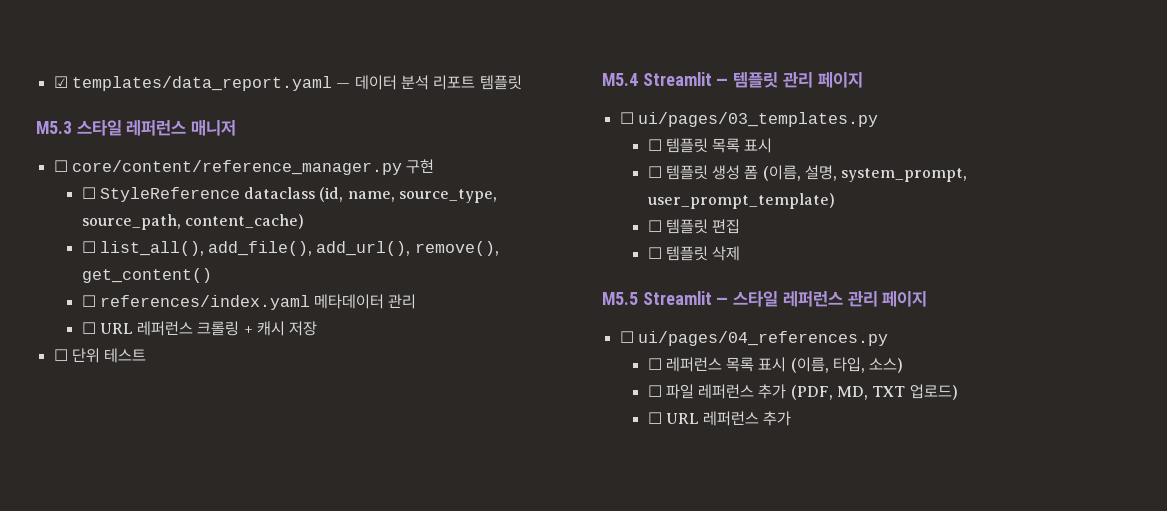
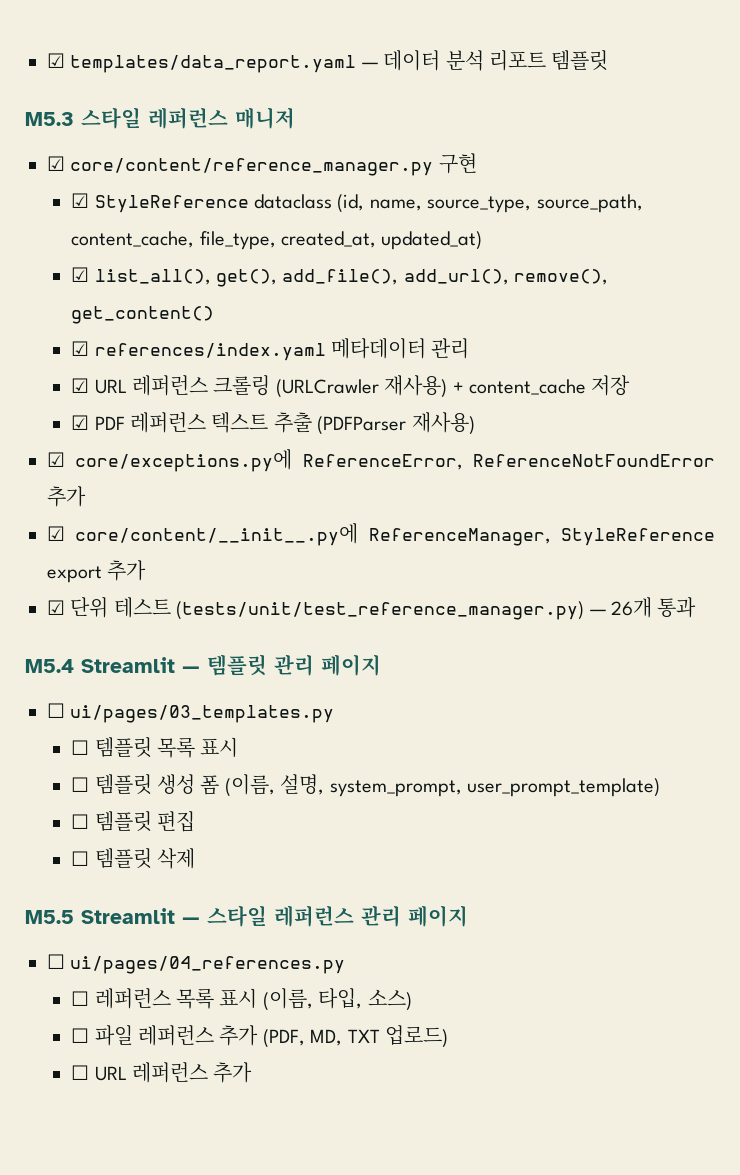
- ☐ core/content/reference_manager.py 구현
+ ☑ core/content/reference_manager.py 구현
- ☐ StyleReference dataclass (id, name, source_type, source_path, content_cache)
- ☐ list_all(), add_file(), add_url(), remove(), get_content()
+ ☑ StyleReference dataclass (id, name, source_type, source_path, content_cache, file_type, created_at, updated_at)
+ ☑ list_all(), get(), add_file(), add_url(), remove(), get_content()
- ☐ references/index.yaml 메타데이터 관리
+ ☑ references/index.yaml 메타데이터 관리
- ☐ URL 레퍼런스 크롤링 + 캐시 저장
- ☐ 단위 테스트
+ ☑ URL 레퍼런스 크롤링 (URLCrawler 재사용) + content_cache 저장
+ ☑ PDF 레퍼런스 텍스트 추출 (PDFParser 재사용)
+ ☑ core/exceptions.py에 ReferenceError, ReferenceNotFoundError 추가
+ ☑ core/content/__init__.py에 ReferenceManager, StyleReference export 추가
+ ☑ 단위 테스트 (tests/unit/test_reference_manager.py) — 26개 통과

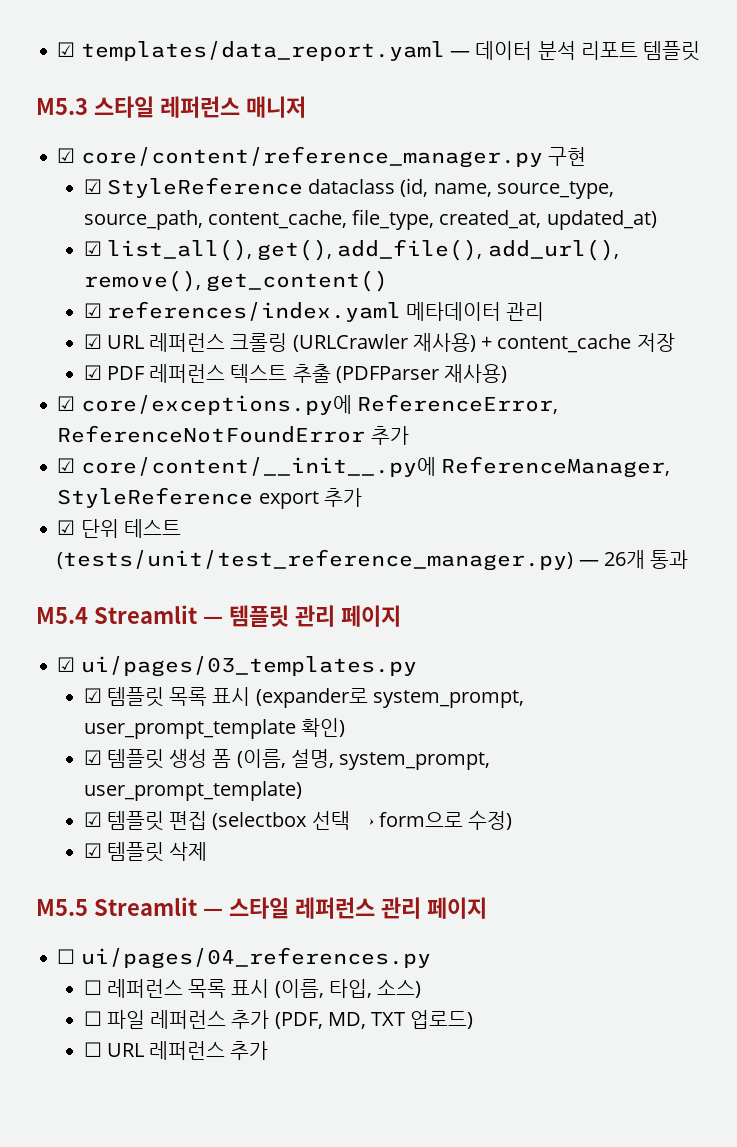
- ☐ ui/pages/03_templates.py
+ ☑ ui/pages/03_templates.py
- ☐ 템플릿 목록 표시
- ☐ 템플릿 생성 폼 (이름, 설명, system_prompt, user_prompt_template)
+ ☑ 템플릿 목록 표시 (expander로 system_prompt, user_prompt_template 확인)
+ ☑ 템플릿 생성 폼 (이름, 설명, system_prompt, user_prompt_template)
- ☐ 템플릿 편집
- ☐ 템플릿 삭제
+ ☑ 템플릿 편집 (selectbox 선택 → form으로 수정)
+ ☑ 템플릿 삭제

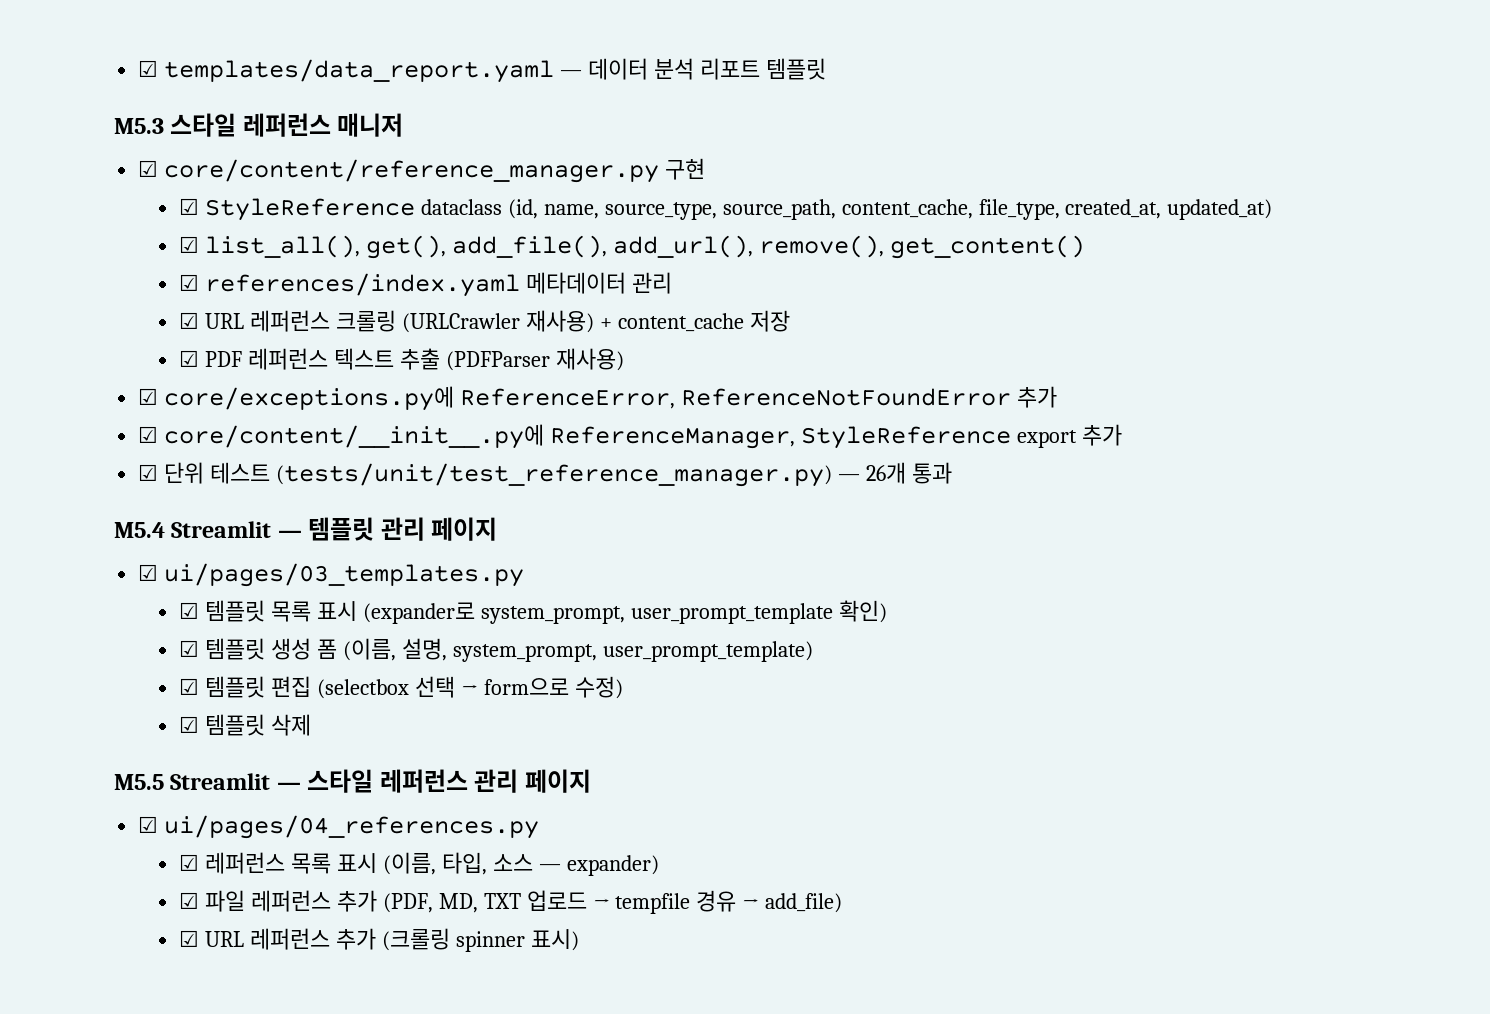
- ☐ ui/pages/04_references.py
+ ☑ ui/pages/04_references.py
- ☐ 레퍼런스 목록 표시 (이름, 타입, 소스)
- ☐ 파일 레퍼런스 추가 (PDF, MD, TXT 업로드)
- ☐ URL 레퍼런스 추가
+ ☑ 레퍼런스 목록 표시 (이름, 타입, 소스 — expander)
+ ☑ 파일 레퍼런스 추가 (PDF, MD, TXT 업로드 → tempfile 경유 → add_file)
+ ☑ URL 레퍼런스 추가 (크롤링 spinner 표시)

